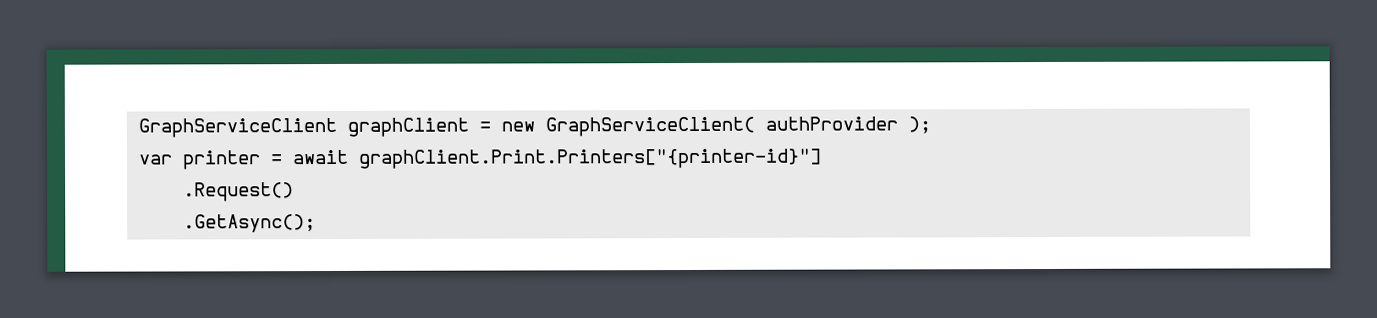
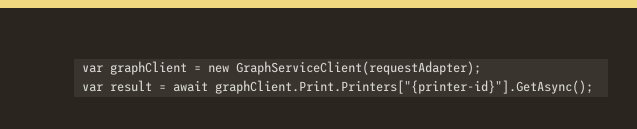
- GraphServiceClient graphClient = new GraphServiceClient( authProvider );
- var printer = await graphClient.Print.Printers["{printer-id}"]
- .Request()
- .GetAsync();
+ var graphClient = new GraphServiceClient(requestAdapter);
+ var result = await graphClient.Print.Printers["{printer-id}"].GetAsync();

